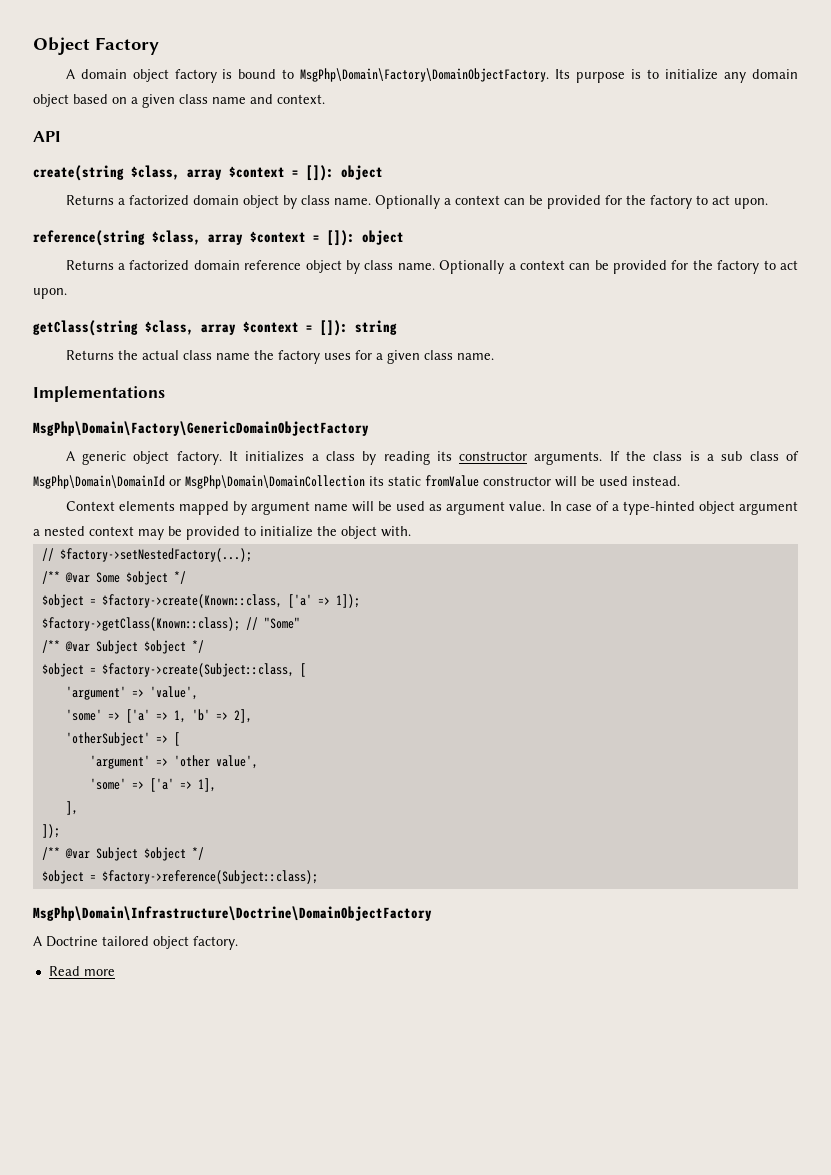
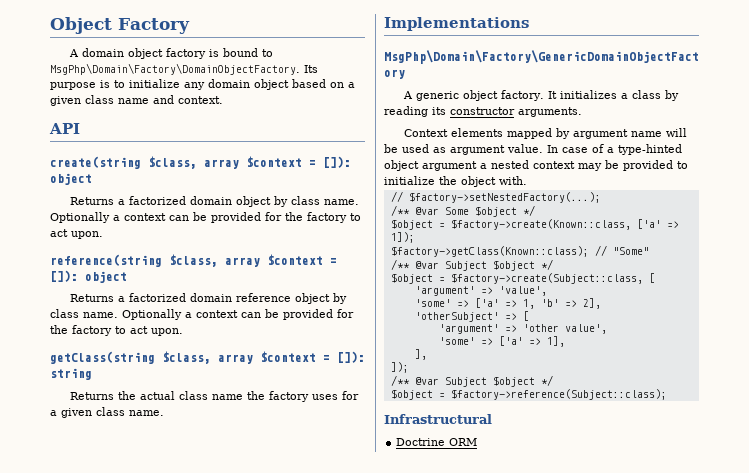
- If the class is a sub class of MsgPhp\Domain\DomainId or MsgPhp\Domain\DomainCollection its static fromValue constructor will be used instead.
- MsgPhp\Domain\Infrastructure\Doctrine\DomainObjectFactory
- A Doctrine tailored object factory.
- Read more
+ Infrastructural
+ Doctrine ORM

